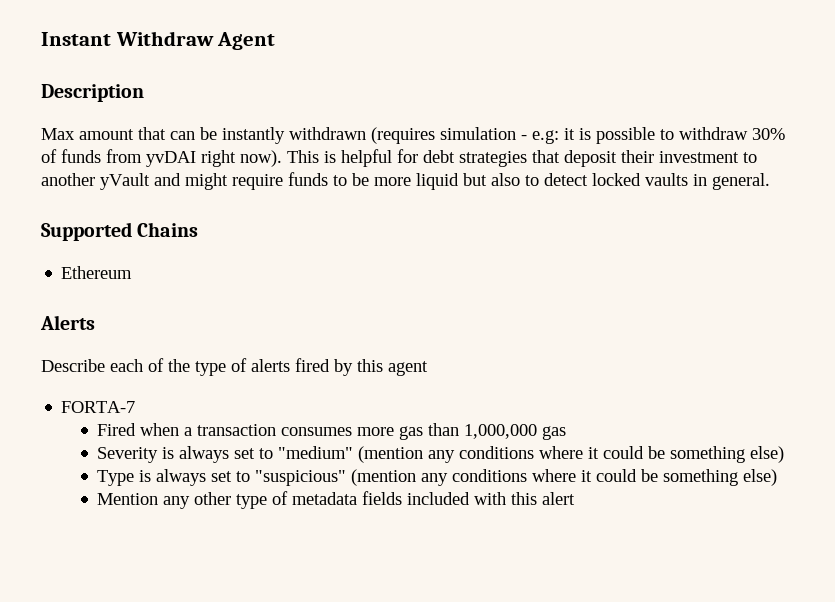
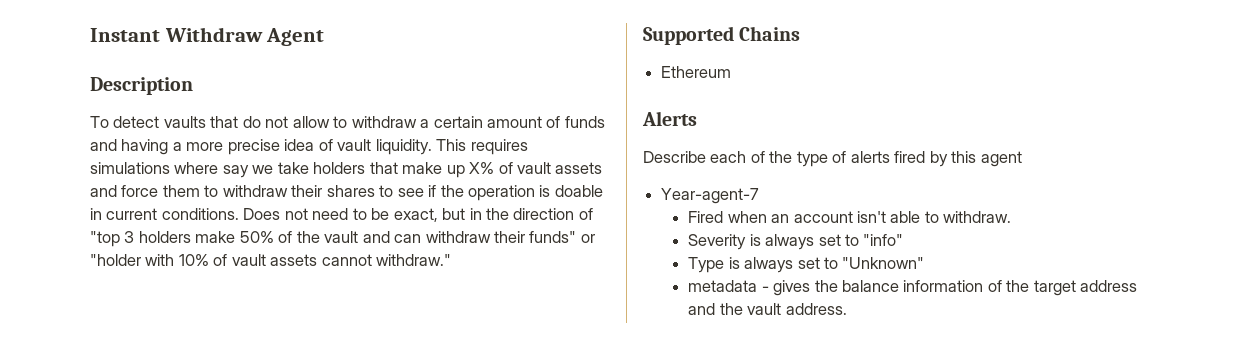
- Max amount that can be instantly withdrawn (requires simulation - e.g: it is possible to withdraw 30% of funds from yvDAI right now). This is helpful for debt strategies that deposit their investment to another yVault and might require funds to be more liquid but also to detect locked vaults in general.
+ To detect vaults that do not allow to withdraw a certain amount of funds and having a more precise idea of vault liquidity. This requires simulations where say we take holders that make up X% of vault assets and force them to withdraw their shares to see if the operation is doable in current conditions. Does not need to be exact, but in the direction of "top 3 holders make 50% of the vault and can withdraw their funds" or "holder with 10% of vault assets cannot withdraw."
- FORTA-7
+ Year-agent-7
- Fired when a transaction consumes more gas than 1,000,000 gas
+ Fired when an account isn't able to withdraw.
- Severity is always set to "medium" (mention any conditions where it could be something else)
+ Severity is always set to "info"
- Type is always set to "suspicious" (mention any conditions where it could be something else)
- Mention any other type of metadata fields included with this alert
+ Type is always set to "Unknown"
+ metadata - gives the balance information of the target address and the vault address.

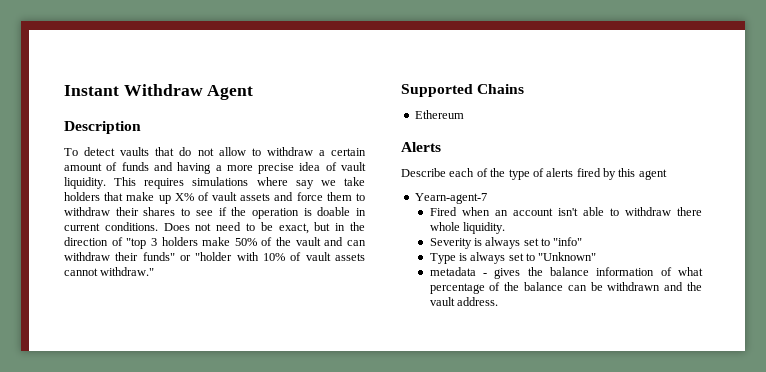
- Year-agent-7
+ Yearn-agent-7
- Fired when an account isn't able to withdraw.
+ Fired when an account isn't able to withdraw there whole liquidity.
- metadata - gives the balance information of the target address and the vault address.
+ metadata - gives the balance information of what percentage of the balance can be withdrawn and the vault address.

